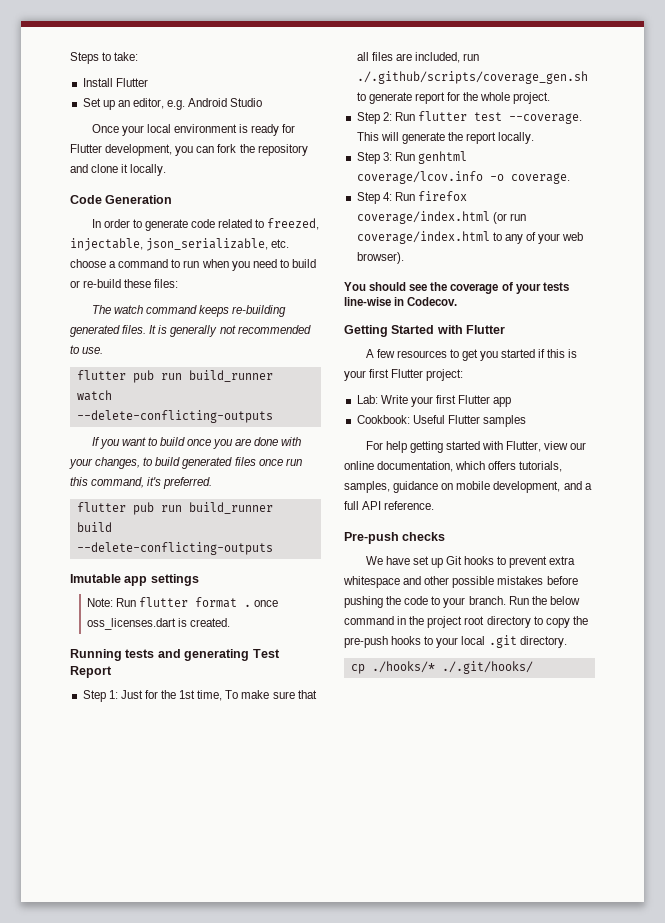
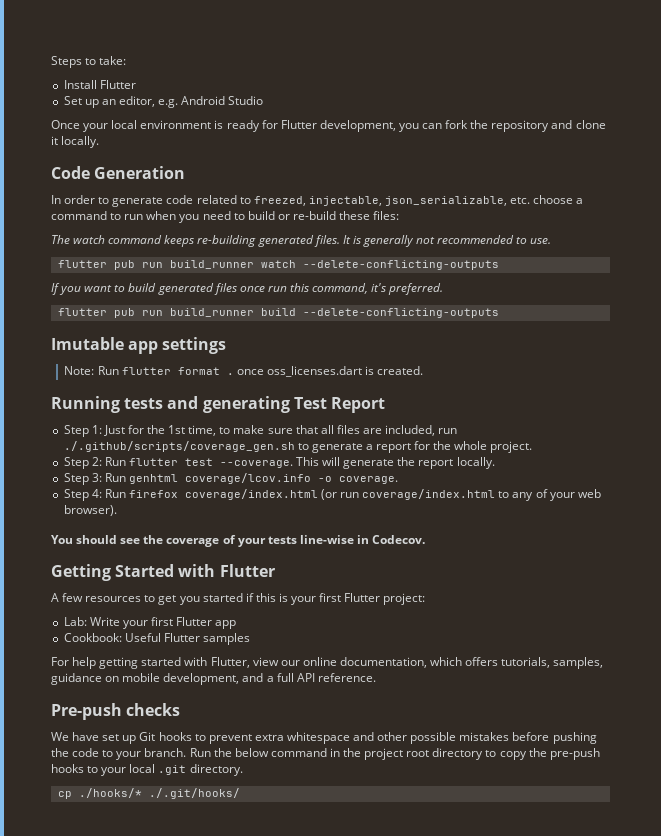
- If you want to build once you are done with your changes, to build generated files once run this command, it's preferred.
+ If you want to build generated files once run this command, it's preferred.
- Step 1: Just for the 1st time, To make sure that all files are included, run ./.github/scripts/coverage_gen.sh to generate report for the whole project.
+ Step 1: Just for the 1st time, to make sure that all files are included, run ./.github/scripts/coverage_gen.sh to generate a report for the whole project.

